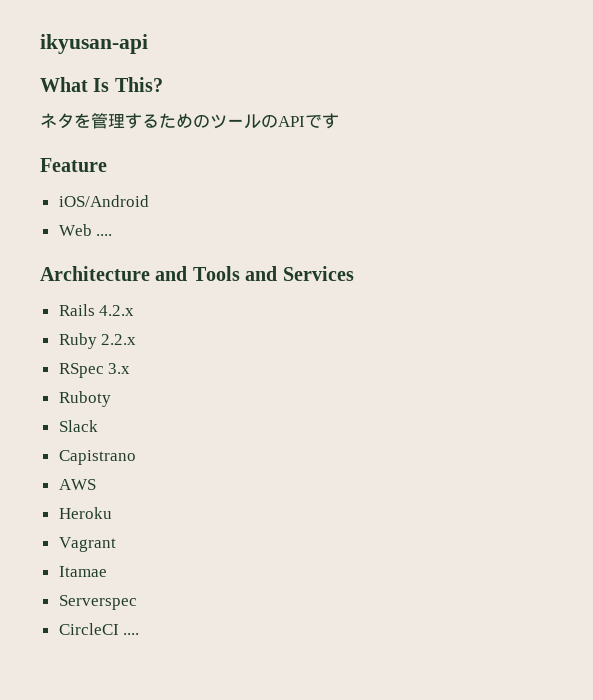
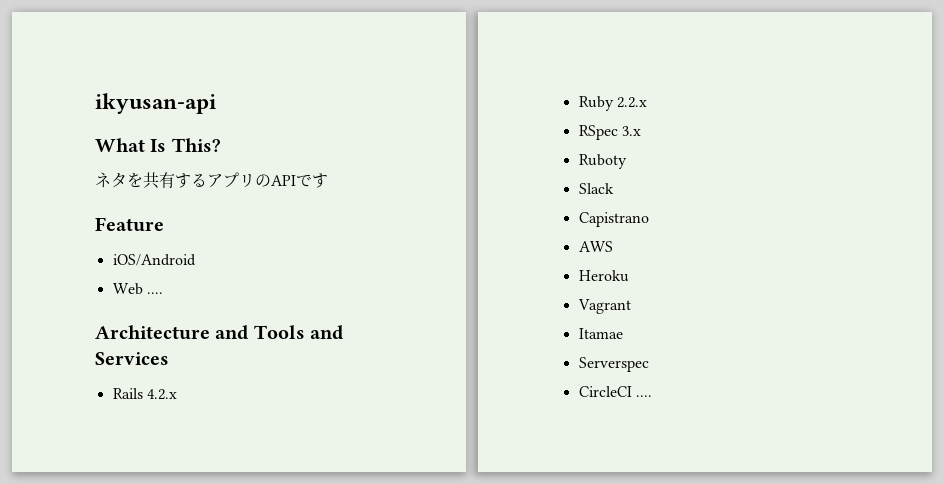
- ネタを管理するためのツールのAPIです
+ ネタを共有するアプリのAPIです

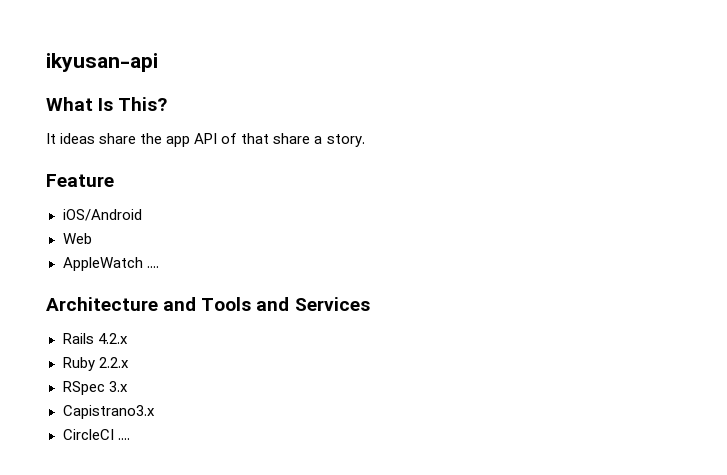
- ネタを共有するアプリのAPIです
+ It ideas share the app API of that share a story.
- Web ....
+ Web
+ AppleWatch ....
- Ruboty
- Slack
- Capistrano
- AWS
- Heroku
- Vagrant
- Itamae
- Serverspec
+ Capistrano3.x

